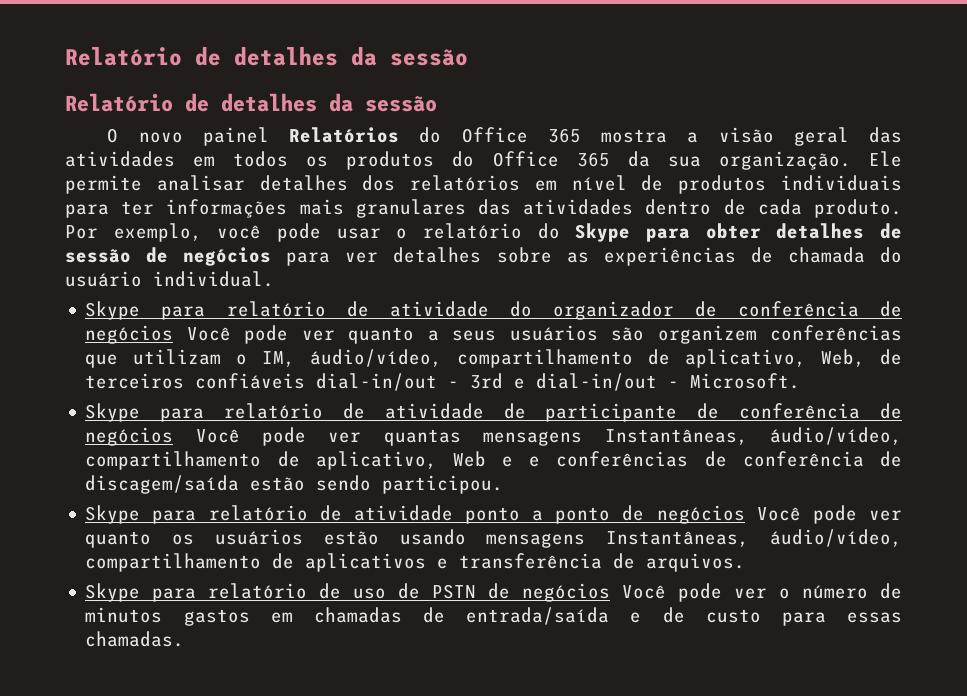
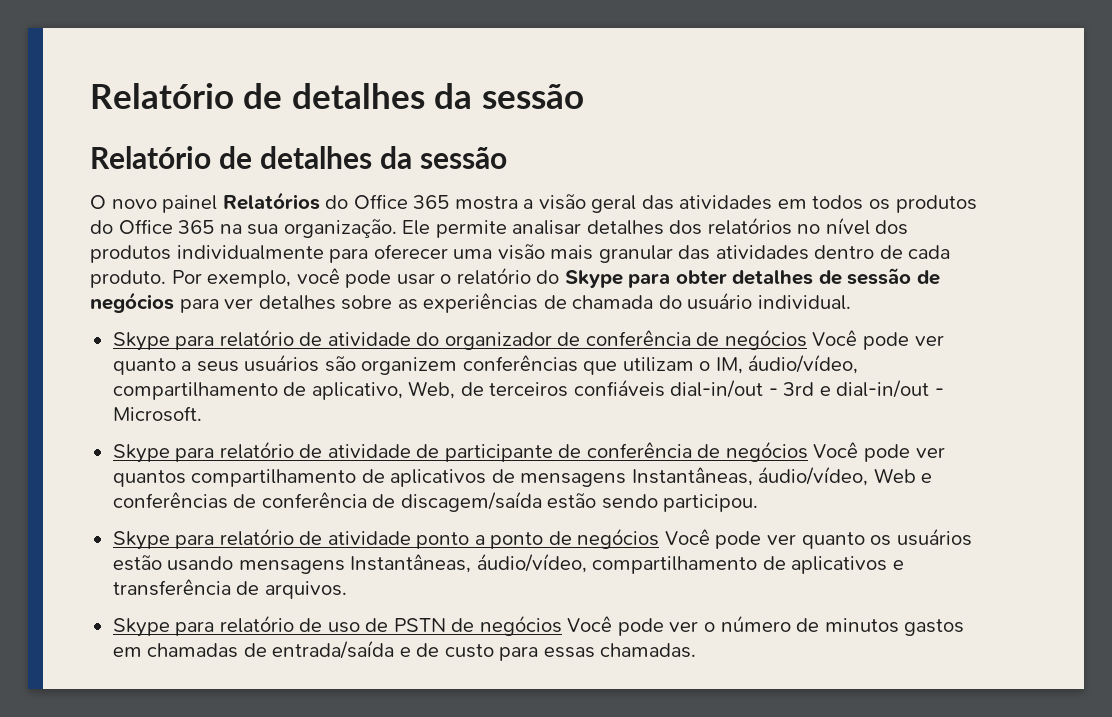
- O novo painel Relatórios do Office 365 mostra a visão geral das atividades em todos os produtos do Office 365 da sua organização.
+ O novo painel Relatórios do Office 365 mostra a visão geral das atividades em todos os produtos do Office 365 na sua organização.
- Ele permite analisar detalhes dos relatórios em nível de produtos individuais para ter informações mais granulares das atividades dentro de cada produto.
+ Ele permite analisar detalhes dos relatórios no nível dos produtos individualmente para oferecer uma visão mais granular das atividades dentro de cada produto.
- Skype para relatório de atividade de participante de conferência de negócios Você pode ver quantas mensagens Instantâneas, áudio/vídeo, compartilhamento de aplicativo, Web e e conferências de conferência de discagem/saída estão sendo participou.
+ Skype para relatório de atividade de participante de conferência de negócios Você pode ver quantos compartilhamento de aplicativos de mensagens Instantâneas, áudio/vídeo, Web e conferências de conferência de discagem/saída estão sendo participou.

